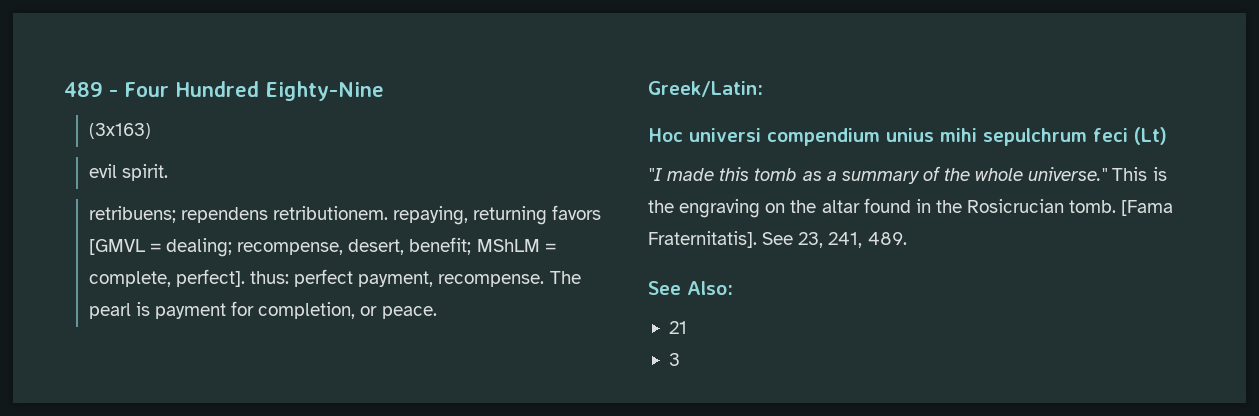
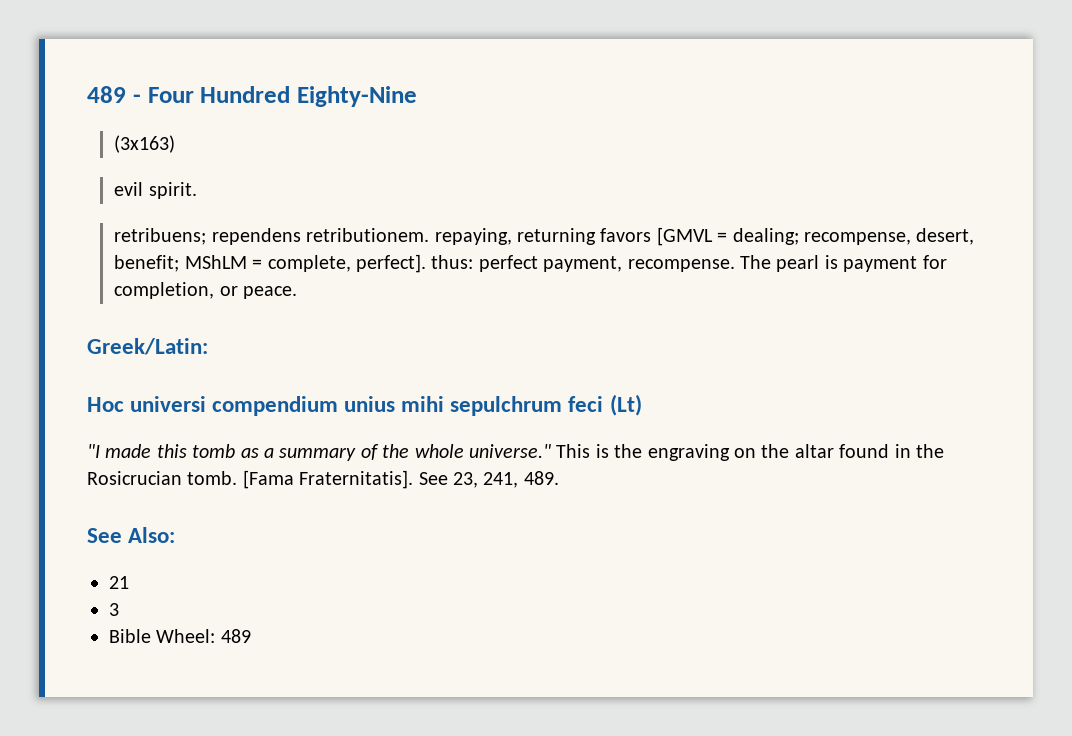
+ Bible Wheel: 489

